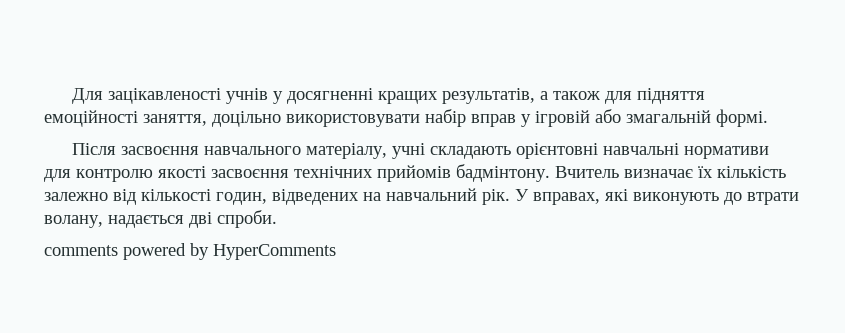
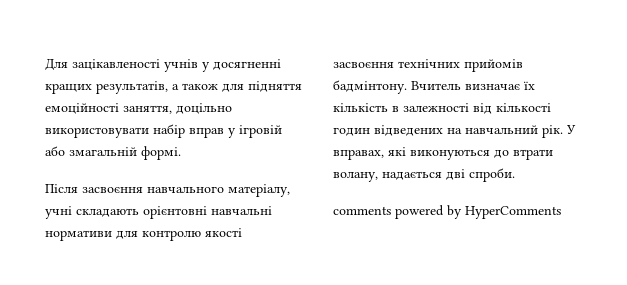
- Вчитель визначає їх кількість залежно від кількості годин, відведених на навчальний рік.
+ Вчитель визначає їх кількість в залежності від кількості годин відведених на навчальний рік.
- У вправах, які виконують до втрати волану, надається дві спроби.
+ У вправах, які виконуються до втрати волану, надається дві спроби.

